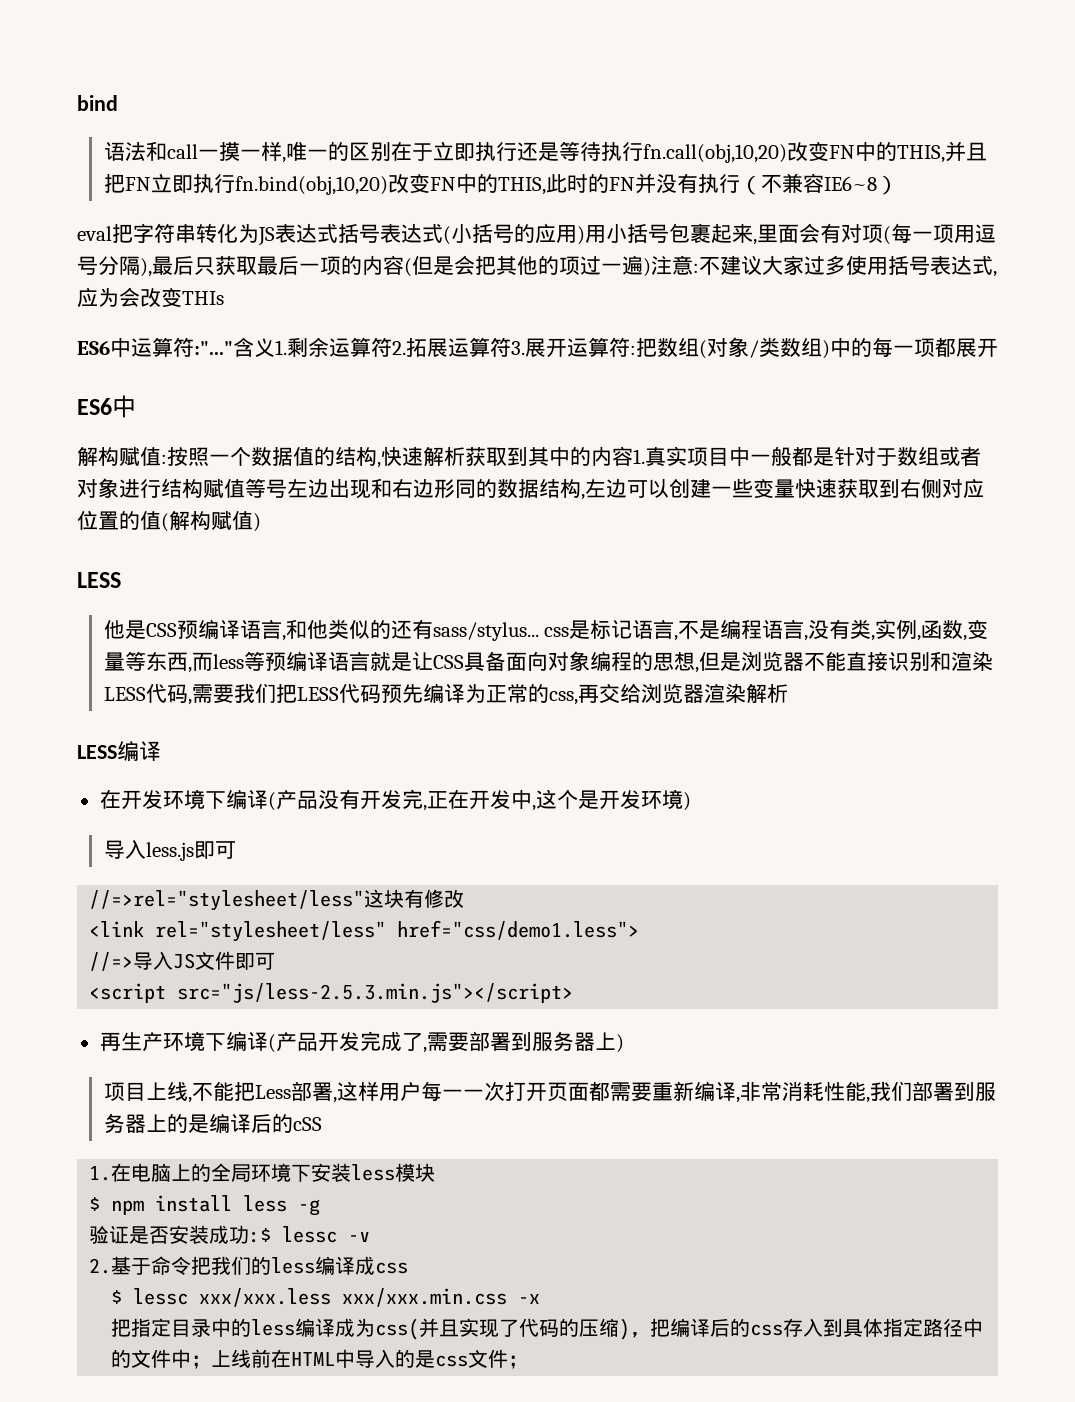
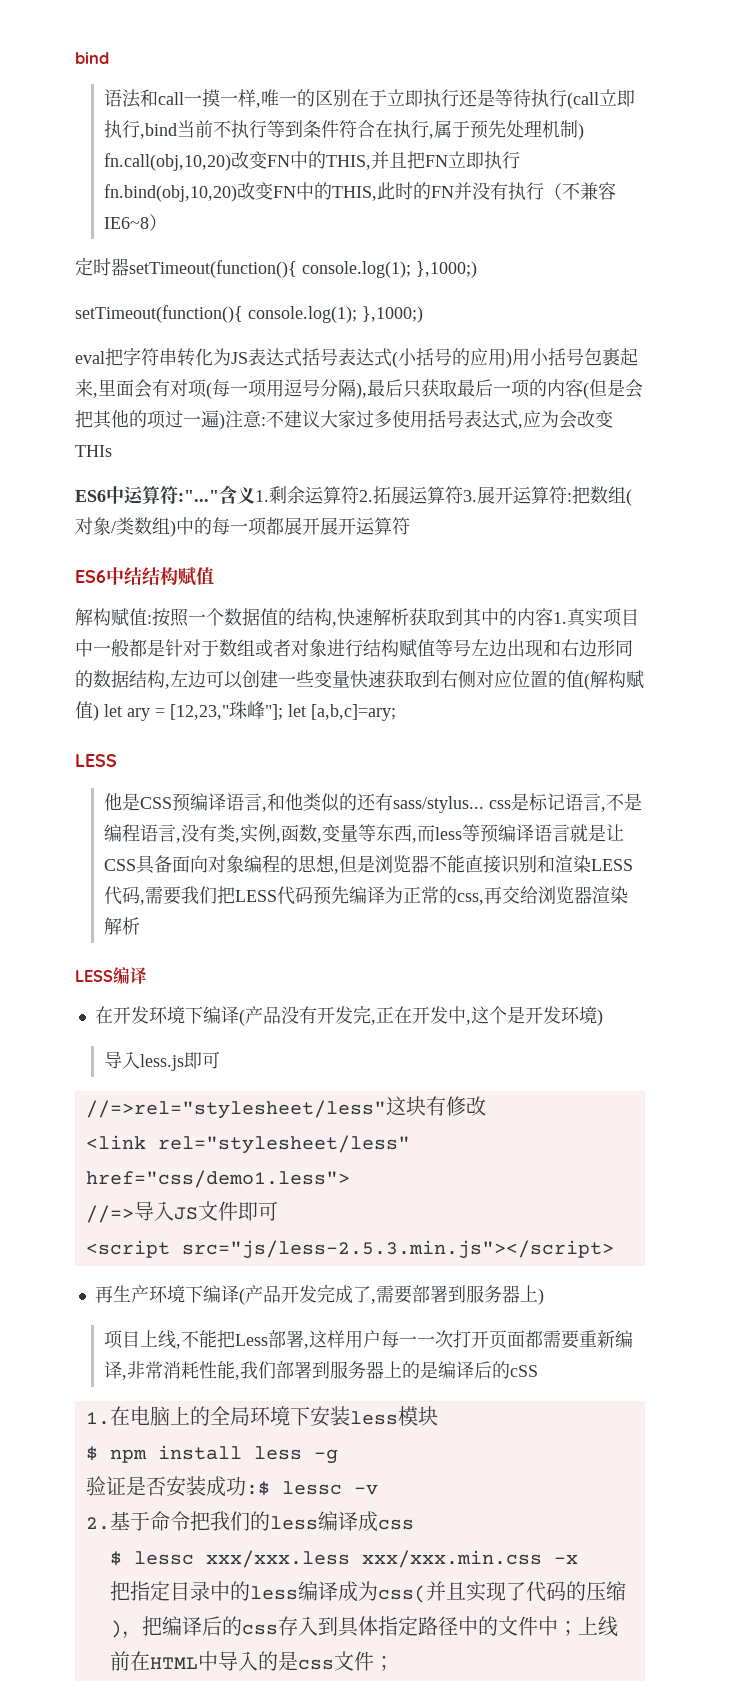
- 语法和call一摸一样,唯一的区别在于立即执行还是等待执行fn.call(obj,10,20)改变FN中的THIS,并且把FN立即执行fn.bind(obj,10,20)改变FN中的THIS,此时的FN并没有执行（不兼容IE6~8）
+ 语法和call一摸一样,唯一的区别在于立即执行还是等待执行(call立即执行,bind当前不执行等到条件符合在执行,属于预先处理机制) fn.call(obj,10,20)改变FN中的THIS,并且把FN立即执行fn.bind(obj,10,20)改变FN中的THIS,此时的FN并没有执行（不兼容IE6~8）
+ 定时器setTimeout(function(){ console.log(1); },1000;)
+ setTimeout(function(){ console.log(1); },1000;)
- 含义1.剩余运算符2.拓展运算符3.展开运算符:把数组(对象/类数组)中的每一项都展开
- ES6中
+ 含义1.剩余运算符2.拓展运算符3.展开运算符:把数组(对象/类数组)中的每一项都展开展开运算符
+ ES6中结结构赋值
- 解构赋值:按照一个数据值的结构,快速解析获取到其中的内容1.真实项目中一般都是针对于数组或者对象进行结构赋值等号左边出现和右边形同的数据结构,左边可以创建一些变量快速获取到右侧对应位置的值(解构赋值)
+ 解构赋值:按照一个数据值的结构,快速解析获取到其中的内容1.真实项目中一般都是针对于数组或者对象进行结构赋值等号左边出现和右边形同的数据结构,左边可以创建一些变量快速获取到右侧对应位置的值(解构赋值) let ary = [12,23,"珠峰"]; let [a,b,c]=ary;

